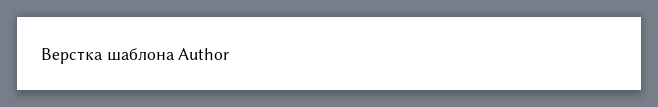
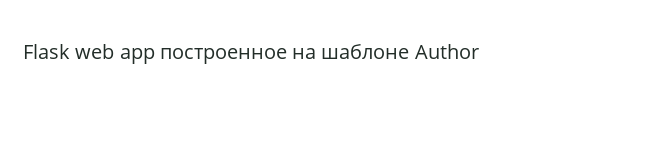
- Верстка шаблона Author
+ Flask web app построенное на шаблоне Author

